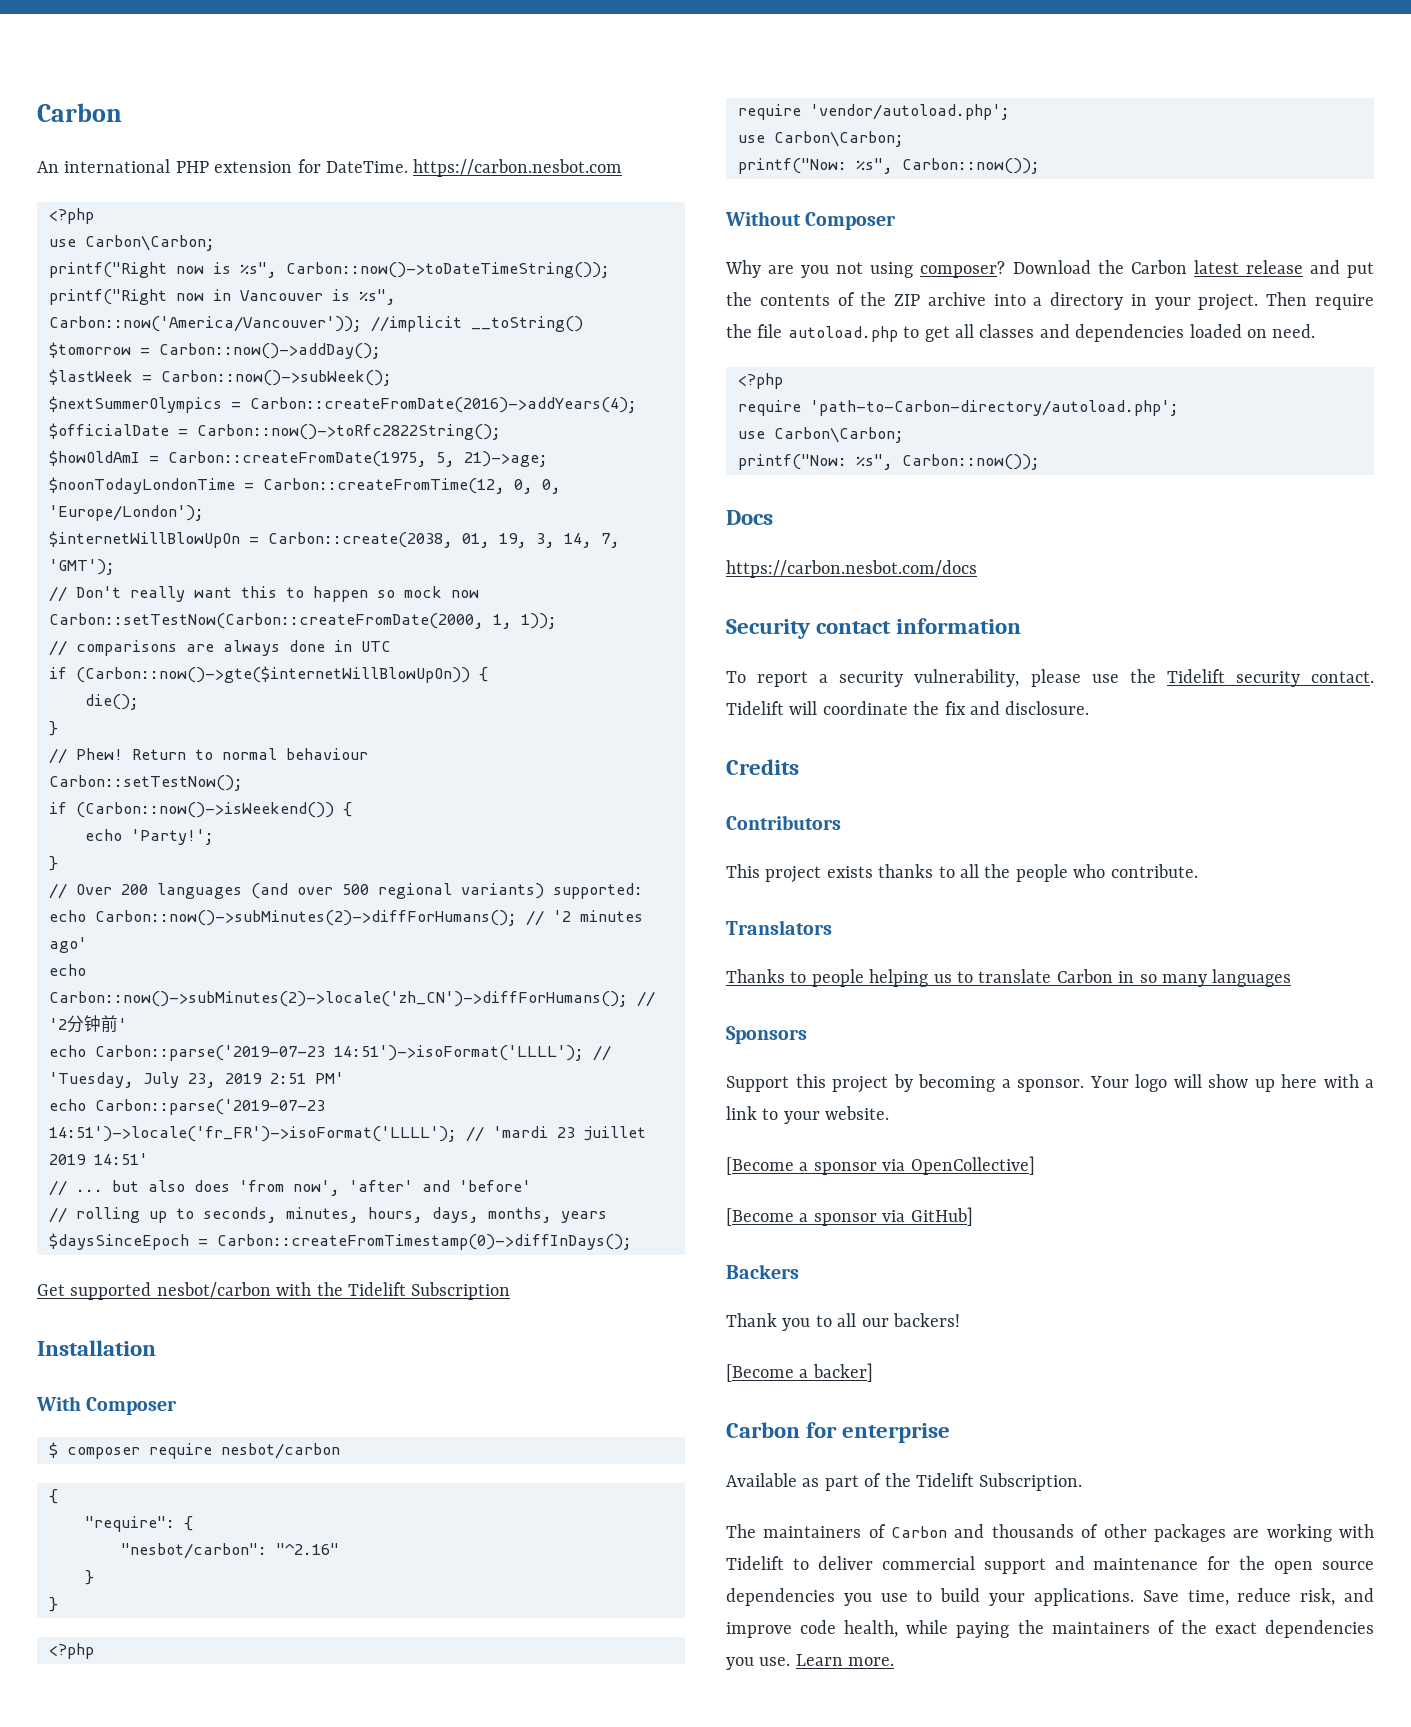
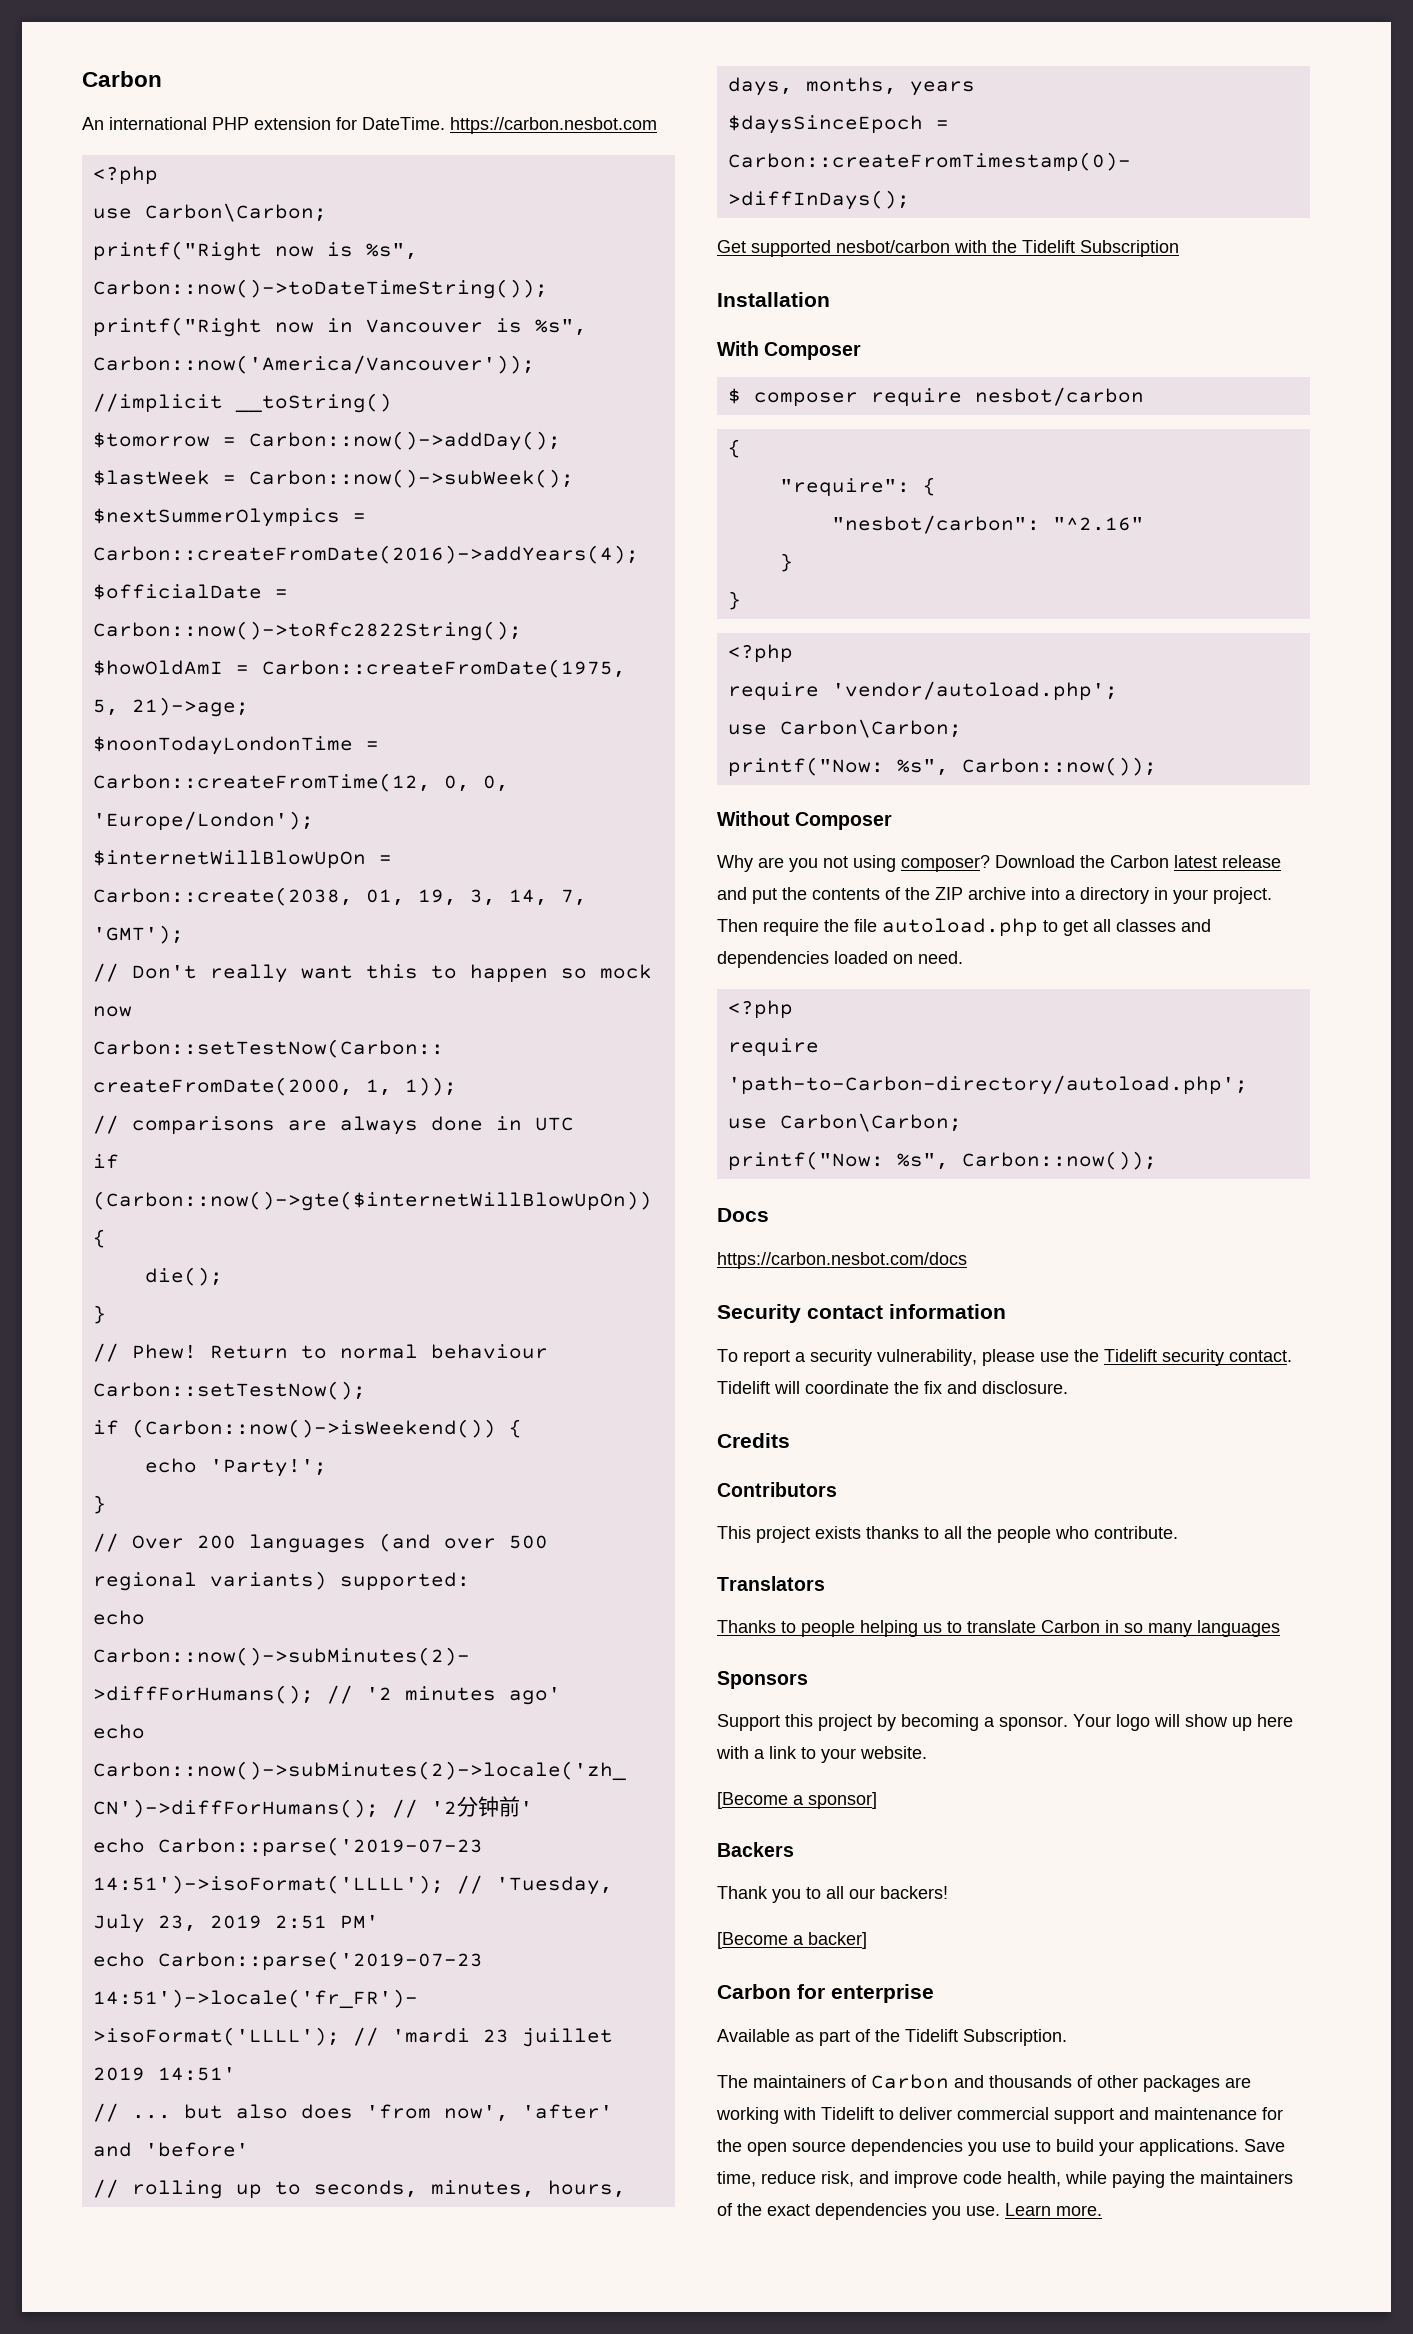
- [Become a sponsor via OpenCollective]
- [Become a sponsor via GitHub]
+ [Become a sponsor]

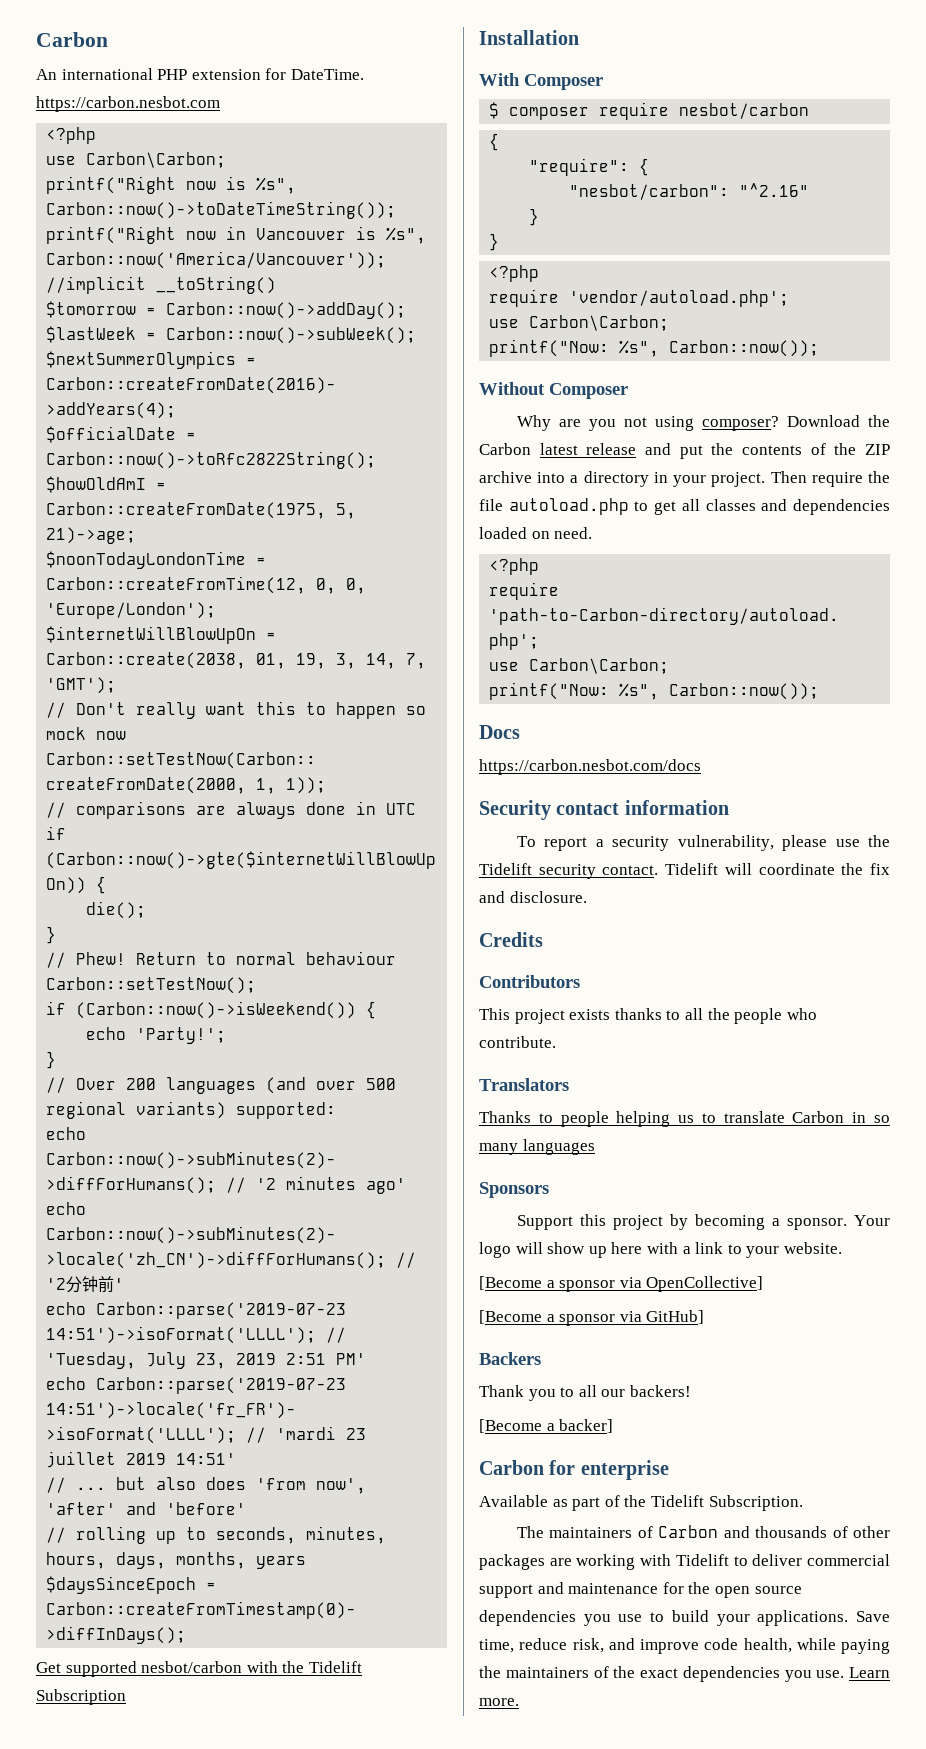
- [Become a sponsor]
+ [Become a sponsor via OpenCollective]
+ [Become a sponsor via GitHub]

